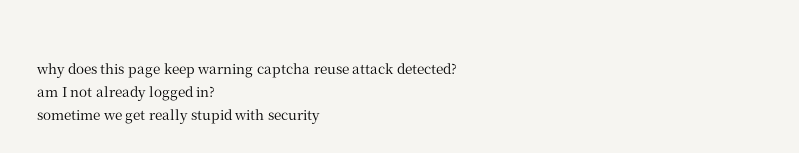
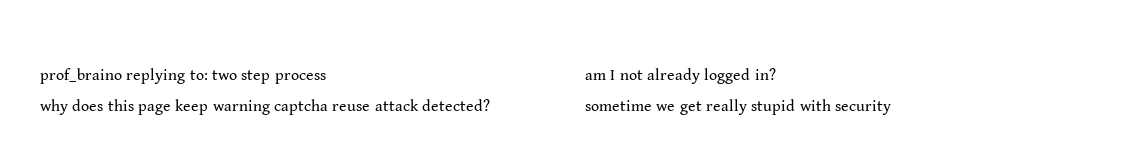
+ prof_braino replying to: two step process

